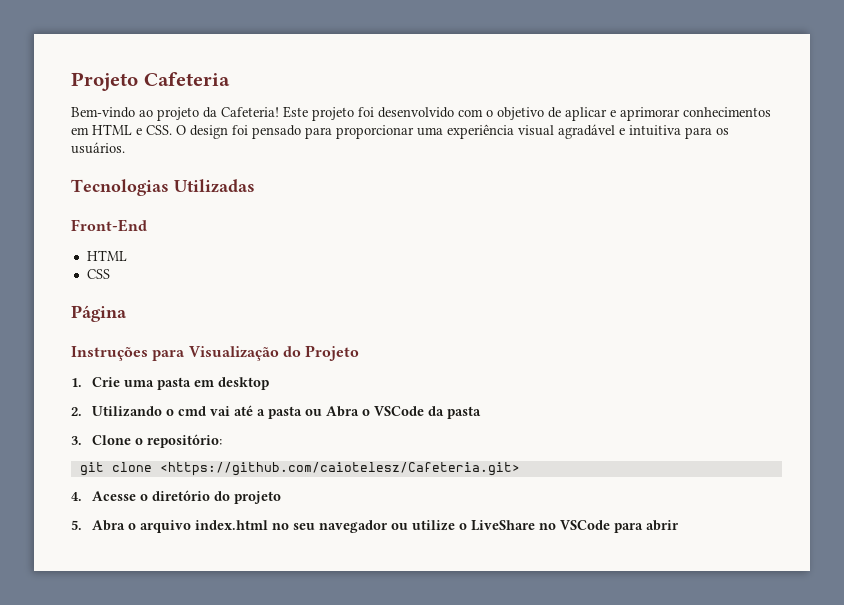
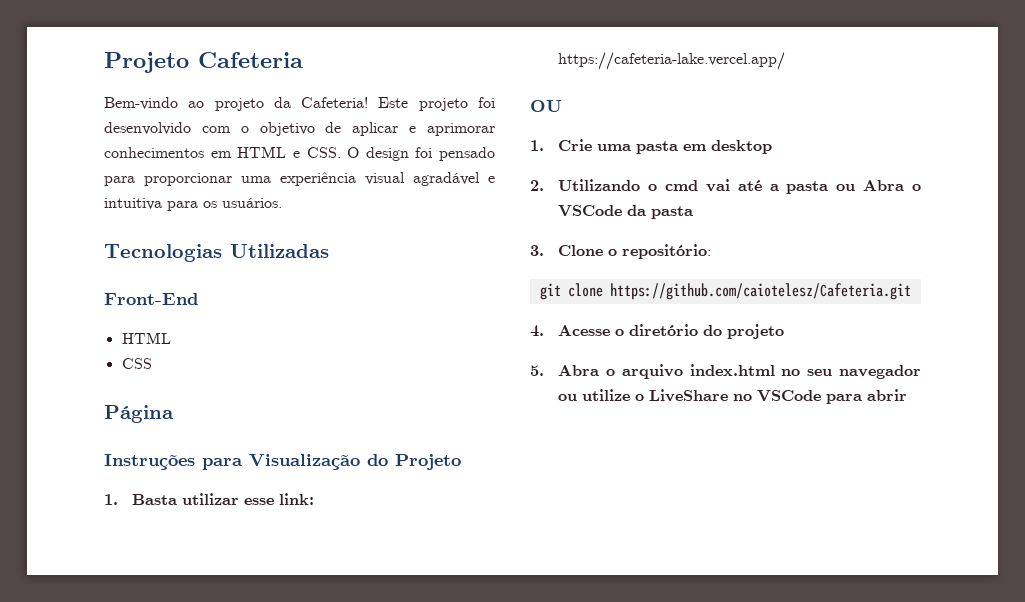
+ 1. Basta utilizar esse link: https://cafeteria-lake.vercel.app/
+ OU
- git clone <https://github.com/caiotelesz/Cafeteria.git>
+ git clone https://github.com/caiotelesz/Cafeteria.git

